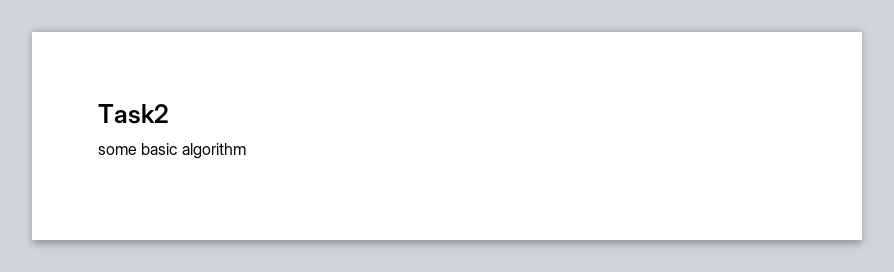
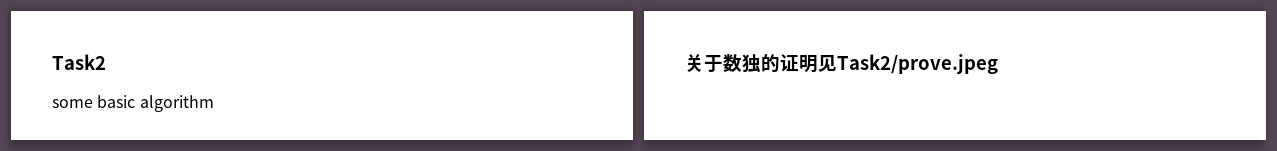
+ 关于数独的证明见Task2/prove.jpeg

